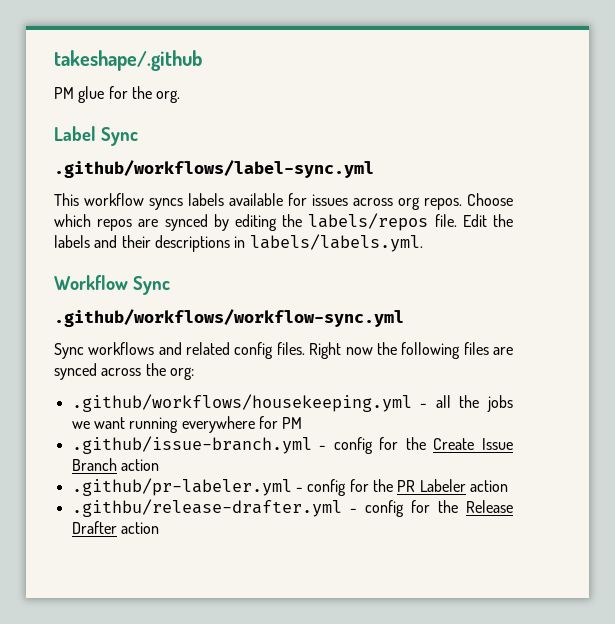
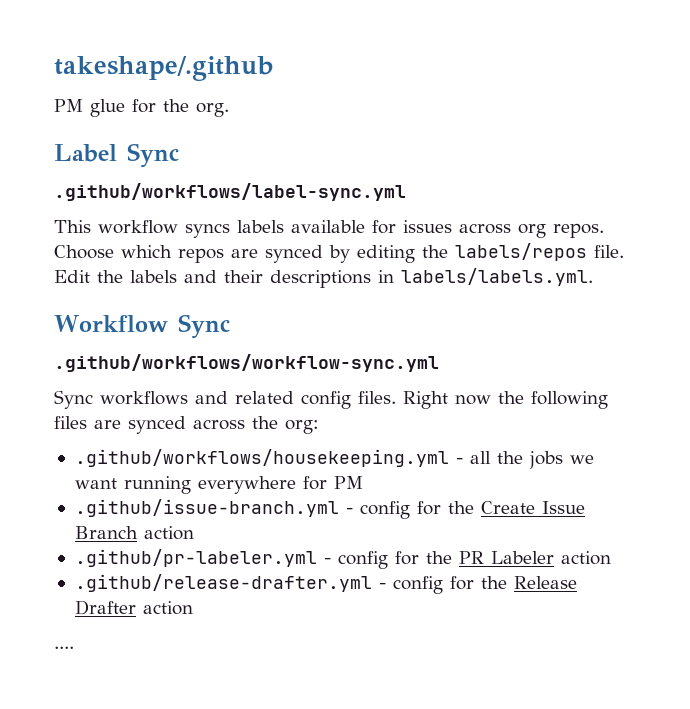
- .githbu/release-drafter.yml - config for the Release Drafter action
+ .github/release-drafter.yml - config for the Release Drafter action
+ ....

